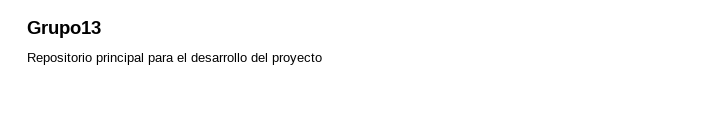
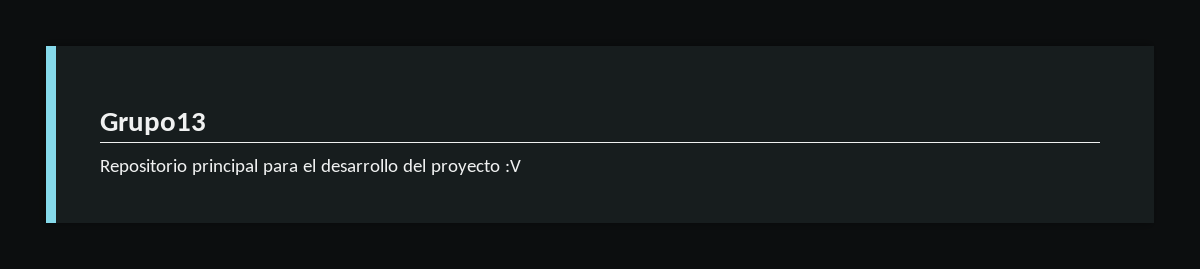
- Repositorio principal para el desarrollo del proyecto
+ Repositorio principal para el desarrollo del proyecto :V

